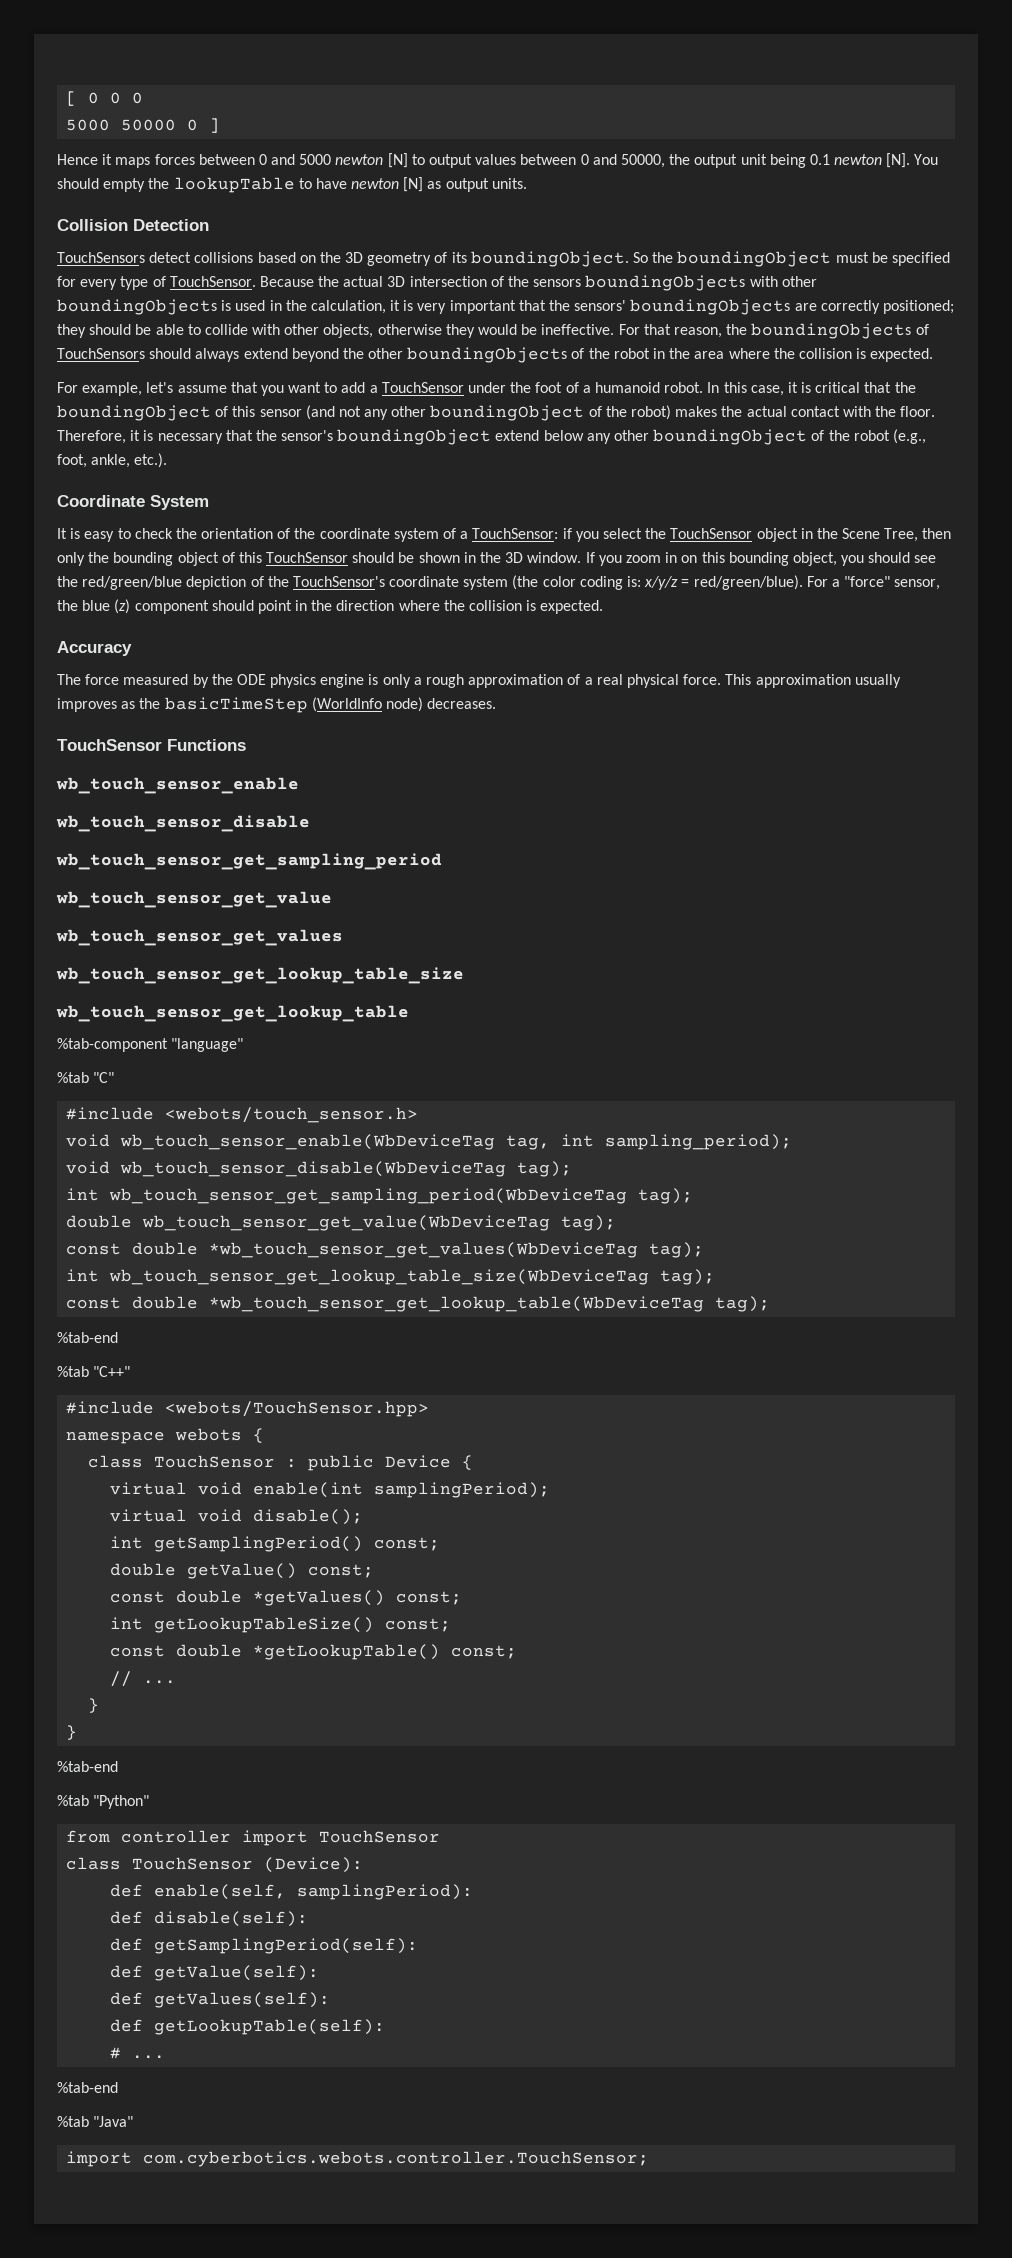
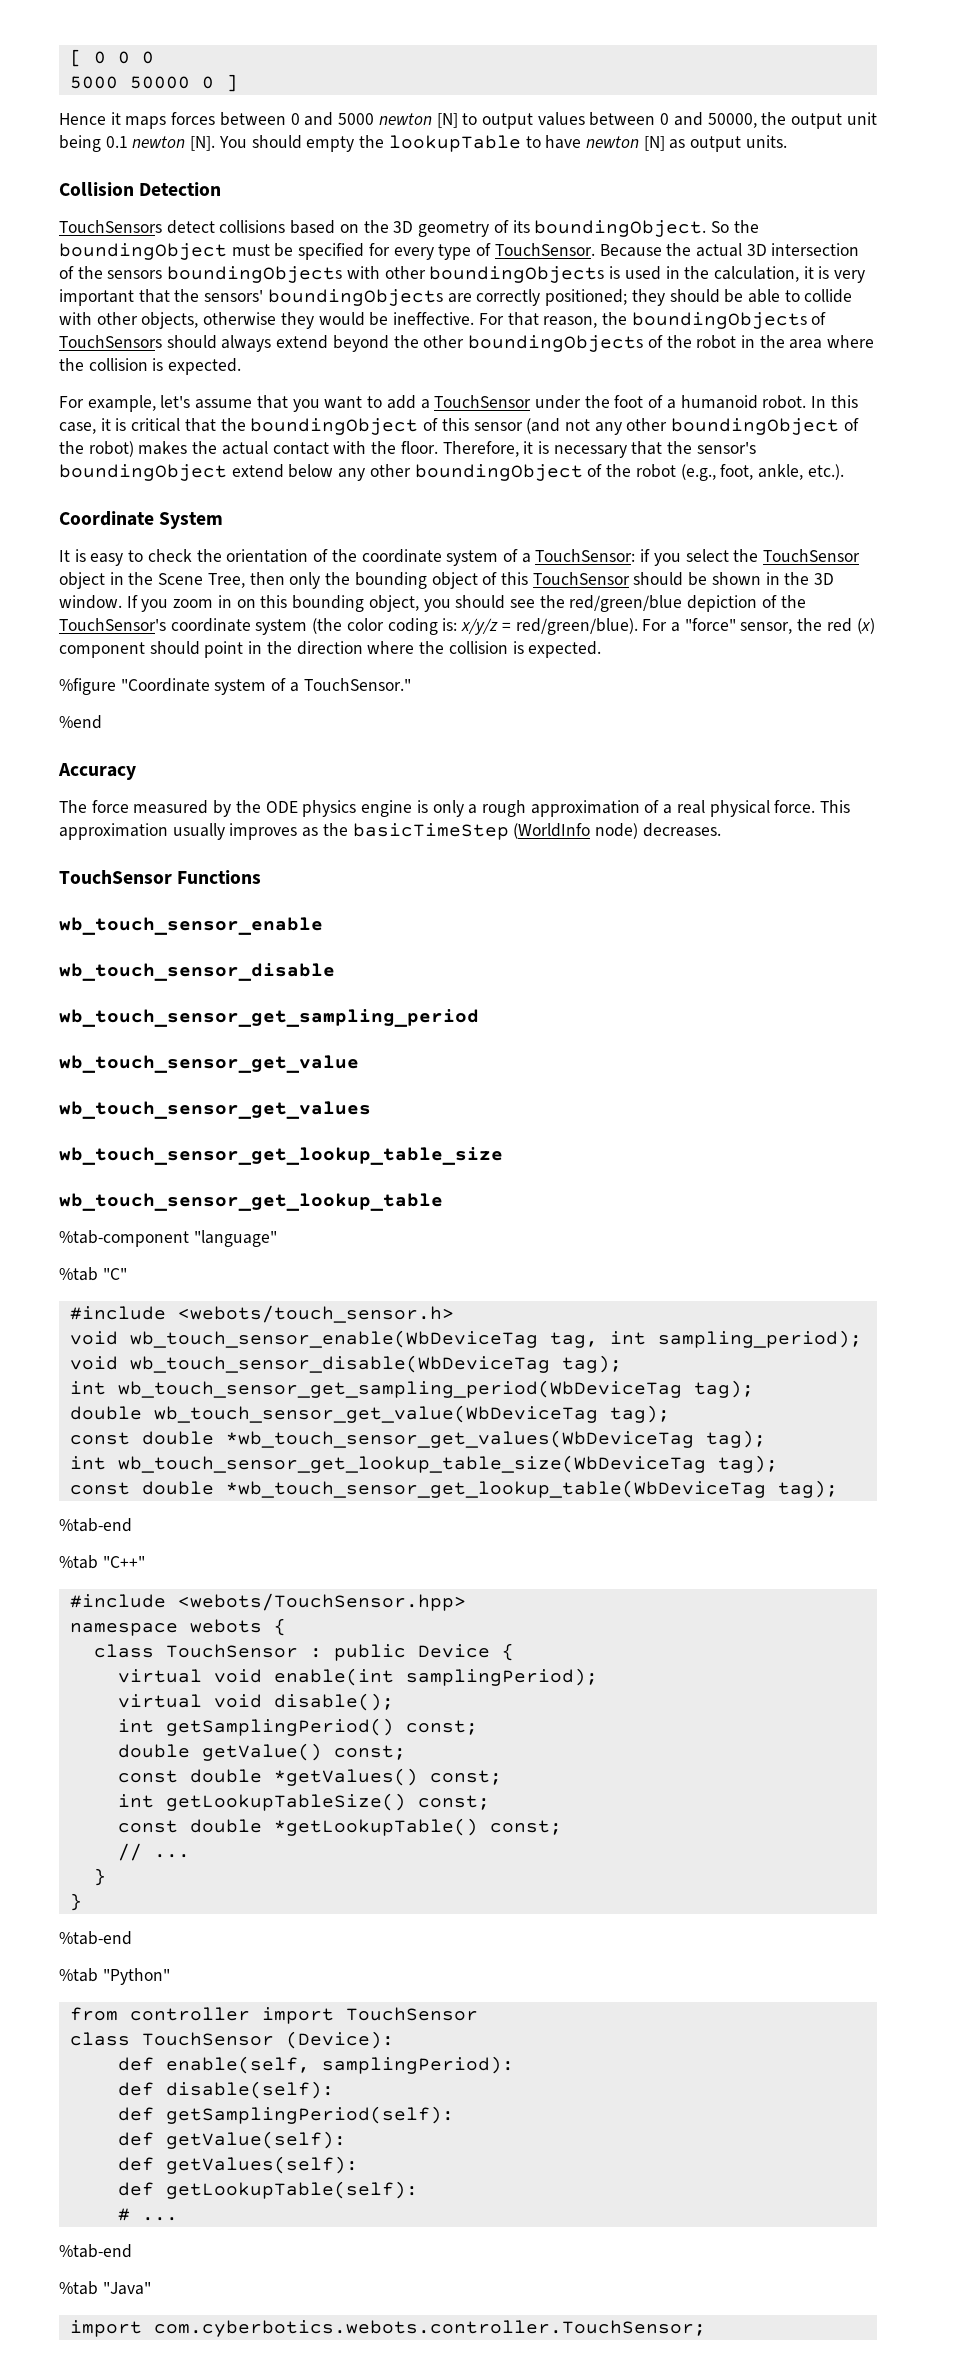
- For a "force" sensor, the blue (z) component should point in the direction where the collision is expected.
+ For a "force" sensor, the red (x) component should point in the direction where the collision is expected.
+ %figure "Coordinate system of a TouchSensor."
+ %end

